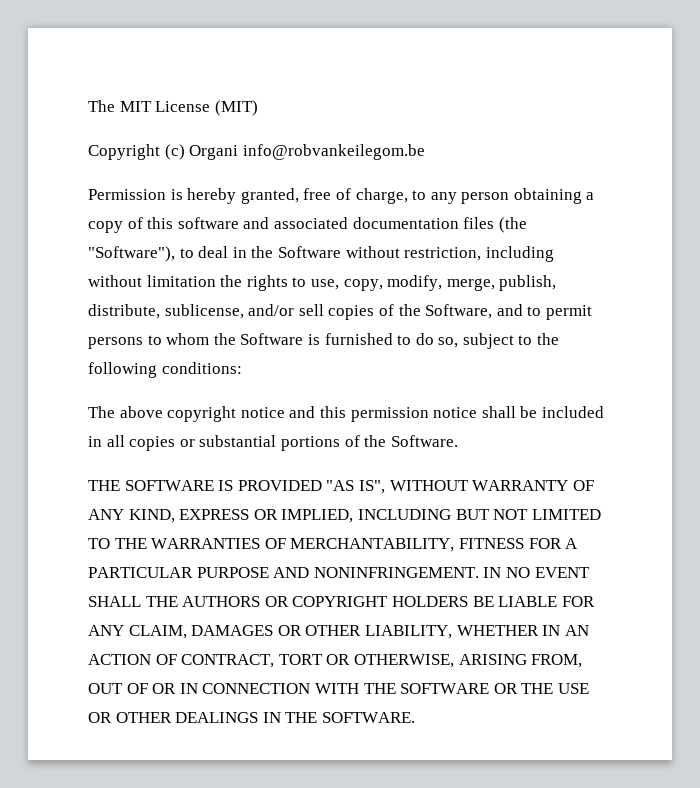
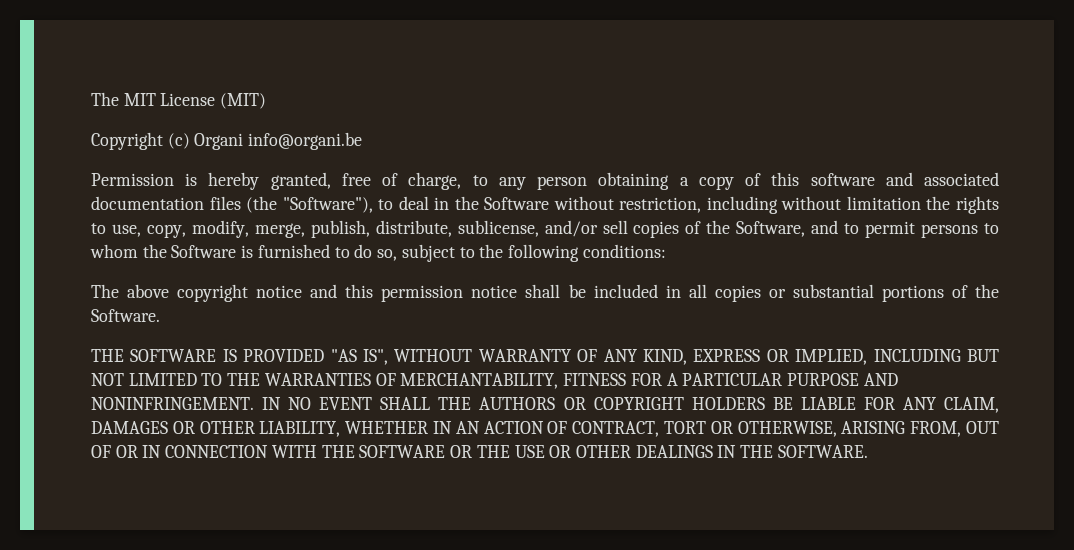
- Copyright (c) Organi info@robvankeilegom.be
+ Copyright (c) Organi info@organi.be

